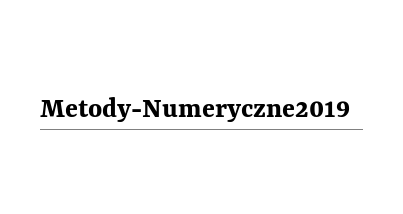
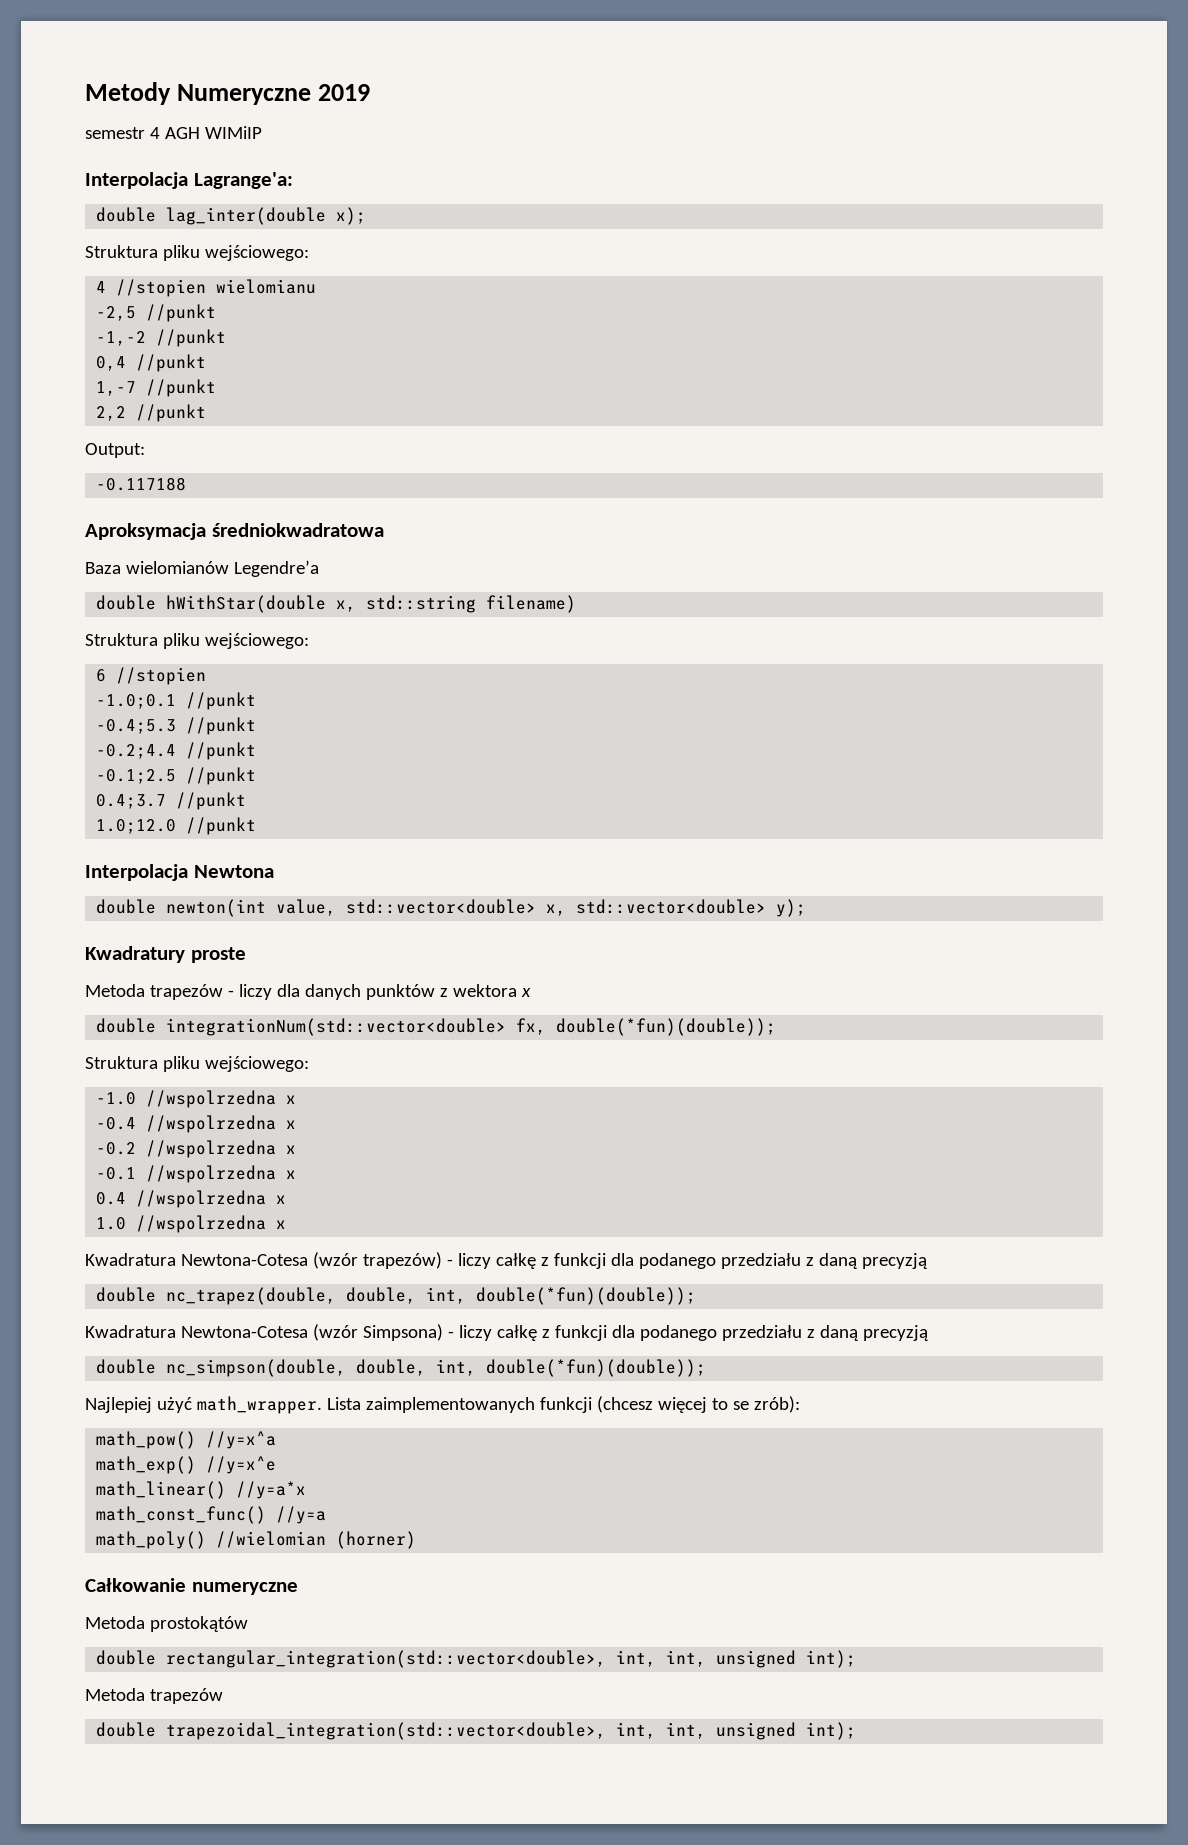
- Metody-Numeryczne2019
+ Metody Numeryczne 2019
+ semestr 4 AGH WIMiIP
+ Interpolacja Lagrange'a:
+ double lag_inter(double x);
+ Struktura pliku wejściowego:
+ 4 //stopien wielomianu
+ -2,5 //punkt
+ -1,-2 //punkt
+ 0,4 //punkt
+ 1,-7 //punkt
+ 2,2 //punkt
+ Output:
+ -0.117188
+ Aproksymacja średniokwadratowa
+ Baza wielomianów Legendre’a
+ double hWithStar(double x, std::string filename)
+ Struktura pliku wejściowego:
+ 6 //stopien
+ -1.0;0.1 //punkt
+ -0.4;5.3 //punkt
+ -0.2;4.4 //punkt
+ -0.1;2.5 //punkt
+ 0.4;3.7 //punkt
+ 1.0;12.0 //punkt
+ Interpolacja Newtona
+ double newton(int value, std::vector<double> x, std::vector<double> y);
+ Kwadratury proste
+ Metoda trapezów - liczy dla danych punktów z wektora x
+ double integrationNum(std::vector<double> fx, double(*fun)(double));
+ Struktura pliku wejściowego:
+ -1.0 //wspolrzedna x
+ -0.4 //wspolrzedna x
+ -0.2 //wspolrzedna x
+ -0.1 //wspolrzedna x
+ 0.4 //wspolrzedna x
+ 1.0 //wspolrzedna x
+ Kwadratura Newtona-Cotesa (wzór trapezów) - liczy całkę z funkcji dla podanego przedziału z daną precyzją
+ double nc_trapez(double, double, int, double(*fun)(double));
+ Kwadratura Newtona-Cotesa (wzór Simpsona) - liczy całkę z funkcji dla podanego przedziału z daną precyzją
+ double nc_simpson(double, double, int, double(*fun)(double));
+ Najlepiej użyć math_wrapper. Lista zaimplementowanych funkcji (chcesz więcej to se zrób):
+ math_pow() //y=x^a
+ math_exp() //y=x^e
+ math_linear() //y=a*x
+ math_const_func() //y=a
+ math_poly() //wielomian (horner)
+ Całkowanie numeryczne
+ Metoda prostokątów
+ double rectangular_integration(std::vector<double>, int, int, unsigned int);
+ Metoda trapezów
+ double trapezoidal_integration(std::vector<double>, int, int, unsigned int);

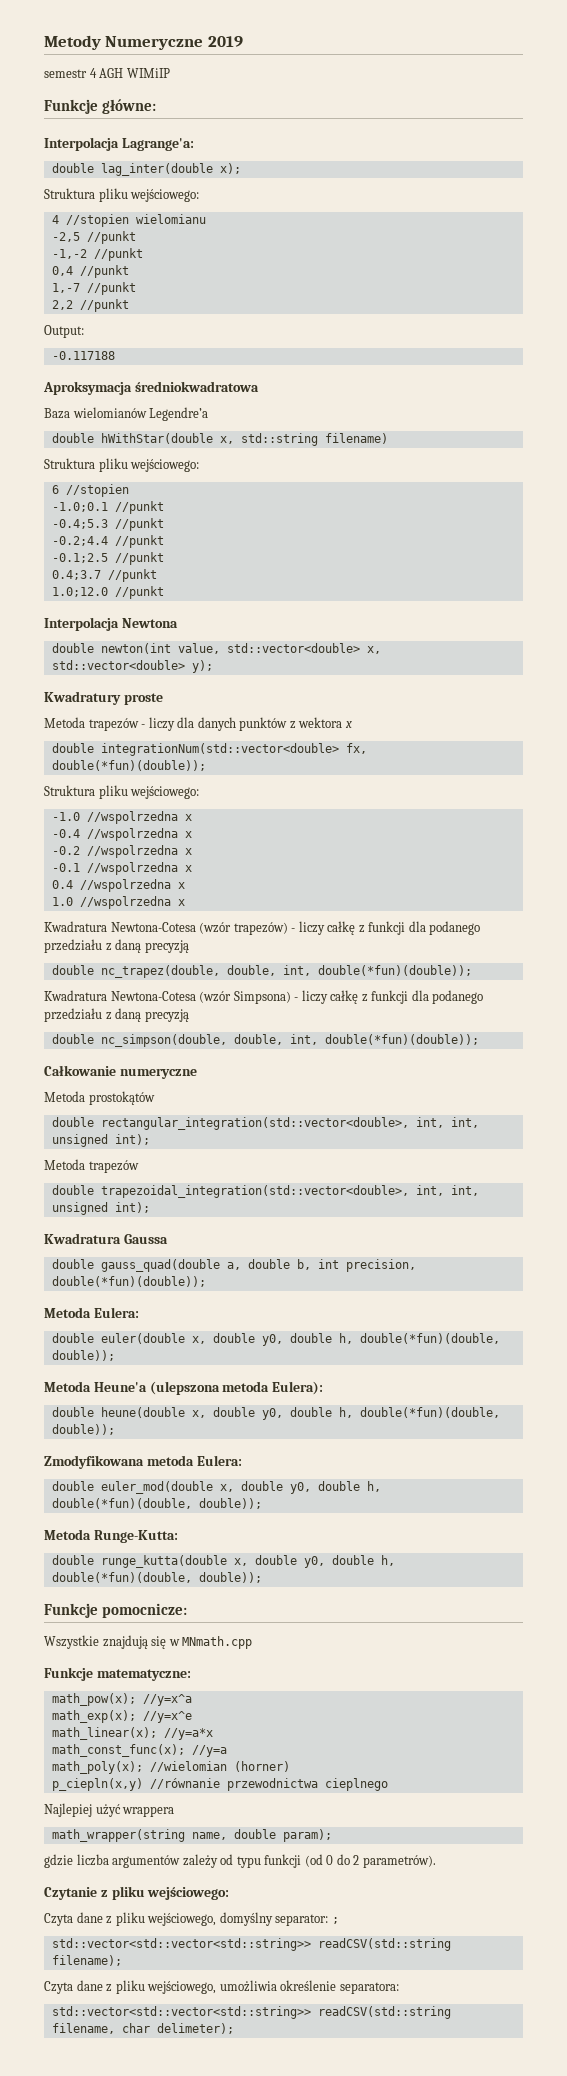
+ Funkcje główne:
- Najlepiej użyć math_wrapper. Lista zaimplementowanych funkcji (chcesz więcej to se zrób):
- math_pow() //y=x^a
- math_exp() //y=x^e
- math_linear() //y=a*x
- math_const_func() //y=a
- math_poly() //wielomian (horner)
+ Kwadratura Gaussa
+ double gauss_quad(double a, double b, int precision, double(*fun)(double));
+ Metoda Eulera:
+ double euler(double x, double y0, double h, double(*fun)(double, double));
+ Metoda Heune'a (ulepszona metoda Eulera):
+ double heune(double x, double y0, double h, double(*fun)(double, double));
+ Zmodyfikowana metoda Eulera:
+ double euler_mod(double x, double y0, double h, double(*fun)(double, double));
+ Metoda Runge-Kutta:
+ double runge_kutta(double x, double y0, double h, double(*fun)(double, double));
+ Funkcje pomocnicze:
+ Wszystkie znajdują się w MNmath.cpp
+ Funkcje matematyczne:
+ math_pow(x); //y=x^a
+ math_exp(x); //y=x^e
+ math_linear(x); //y=a*x
+ math_const_func(x); //y=a
+ math_poly(x); //wielomian (horner)
+ p_ciepln(x,y) //równanie przewodnictwa cieplnego
+ Najlepiej użyć wrappera
+ math_wrapper(string name, double param);
+ gdzie liczba argumentów zależy od typu funkcji (od 0 do 2 parametrów).
+ Czytanie z pliku wejściowego:
+ Czyta dane z pliku wejściowego, domyślny separator: ;
+ std::vector<std::vector<std::string>> readCSV(std::string filename);
+ Czyta dane z pliku wejściowego, umożliwia określenie separatora:
+ std::vector<std::vector<std::string>> readCSV(std::string filename, char delimeter);

